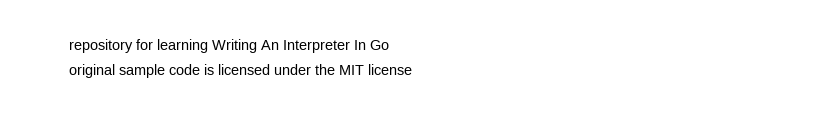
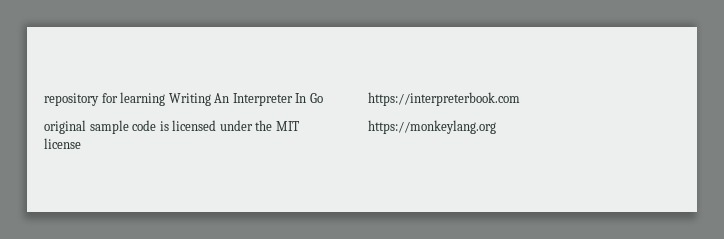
+ https://interpreterbook.com
+ https://monkeylang.org

